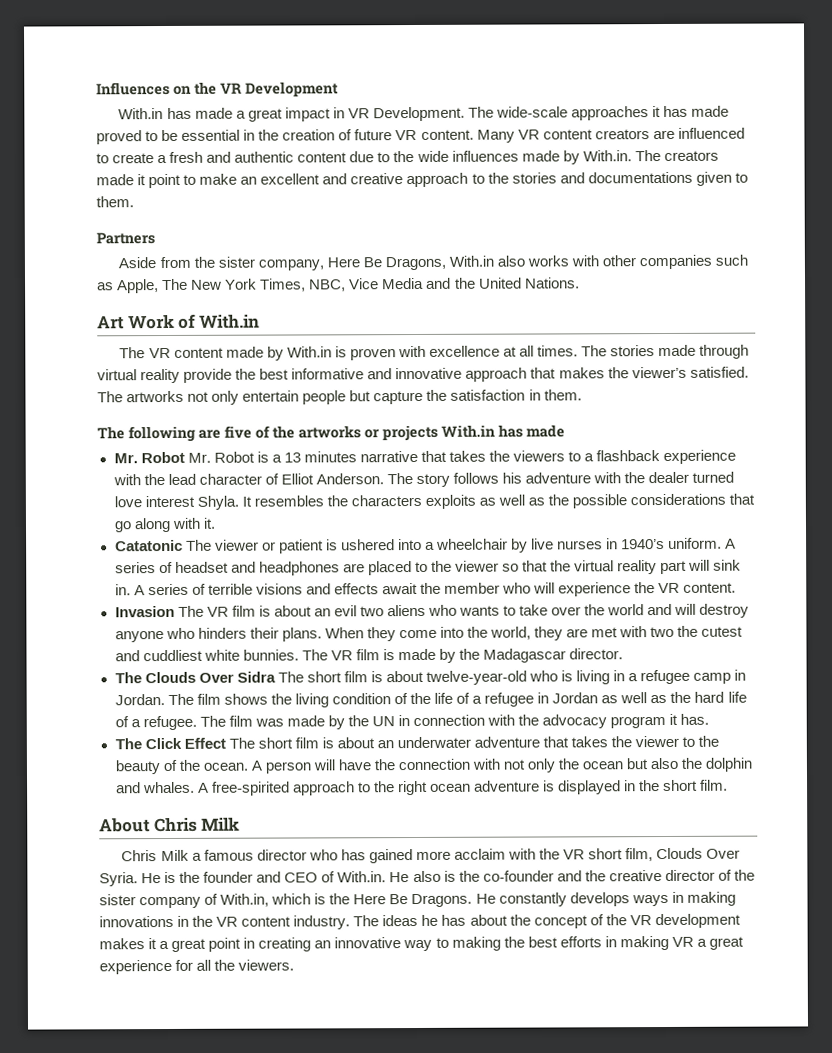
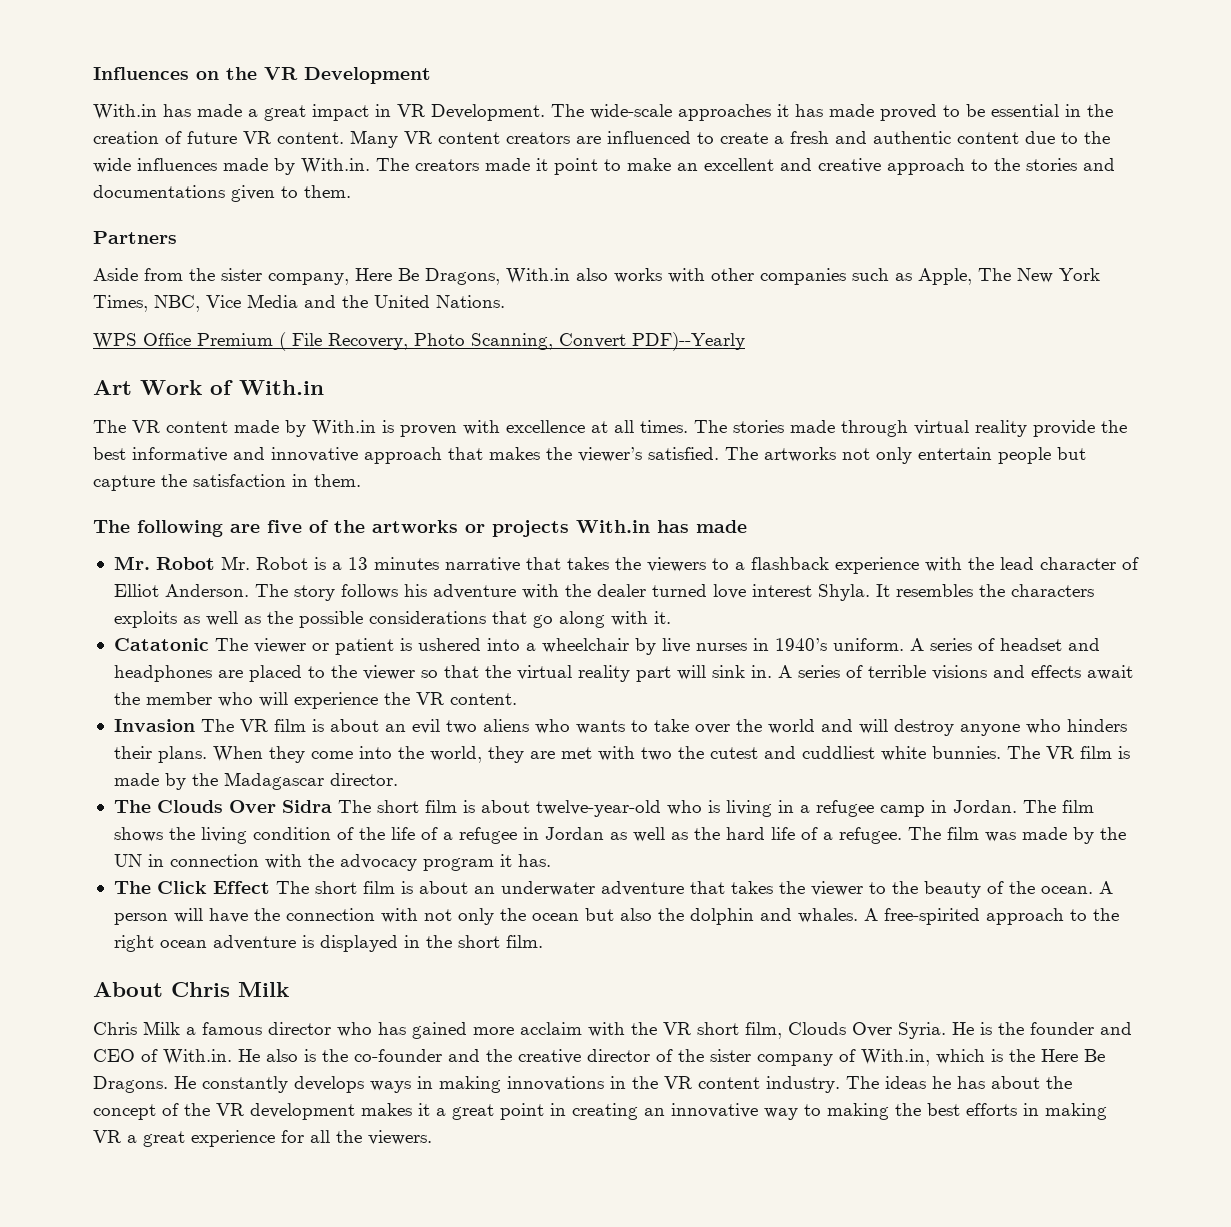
+ WPS Office Premium ( File Recovery, Photo Scanning, Convert PDF)--Yearly

